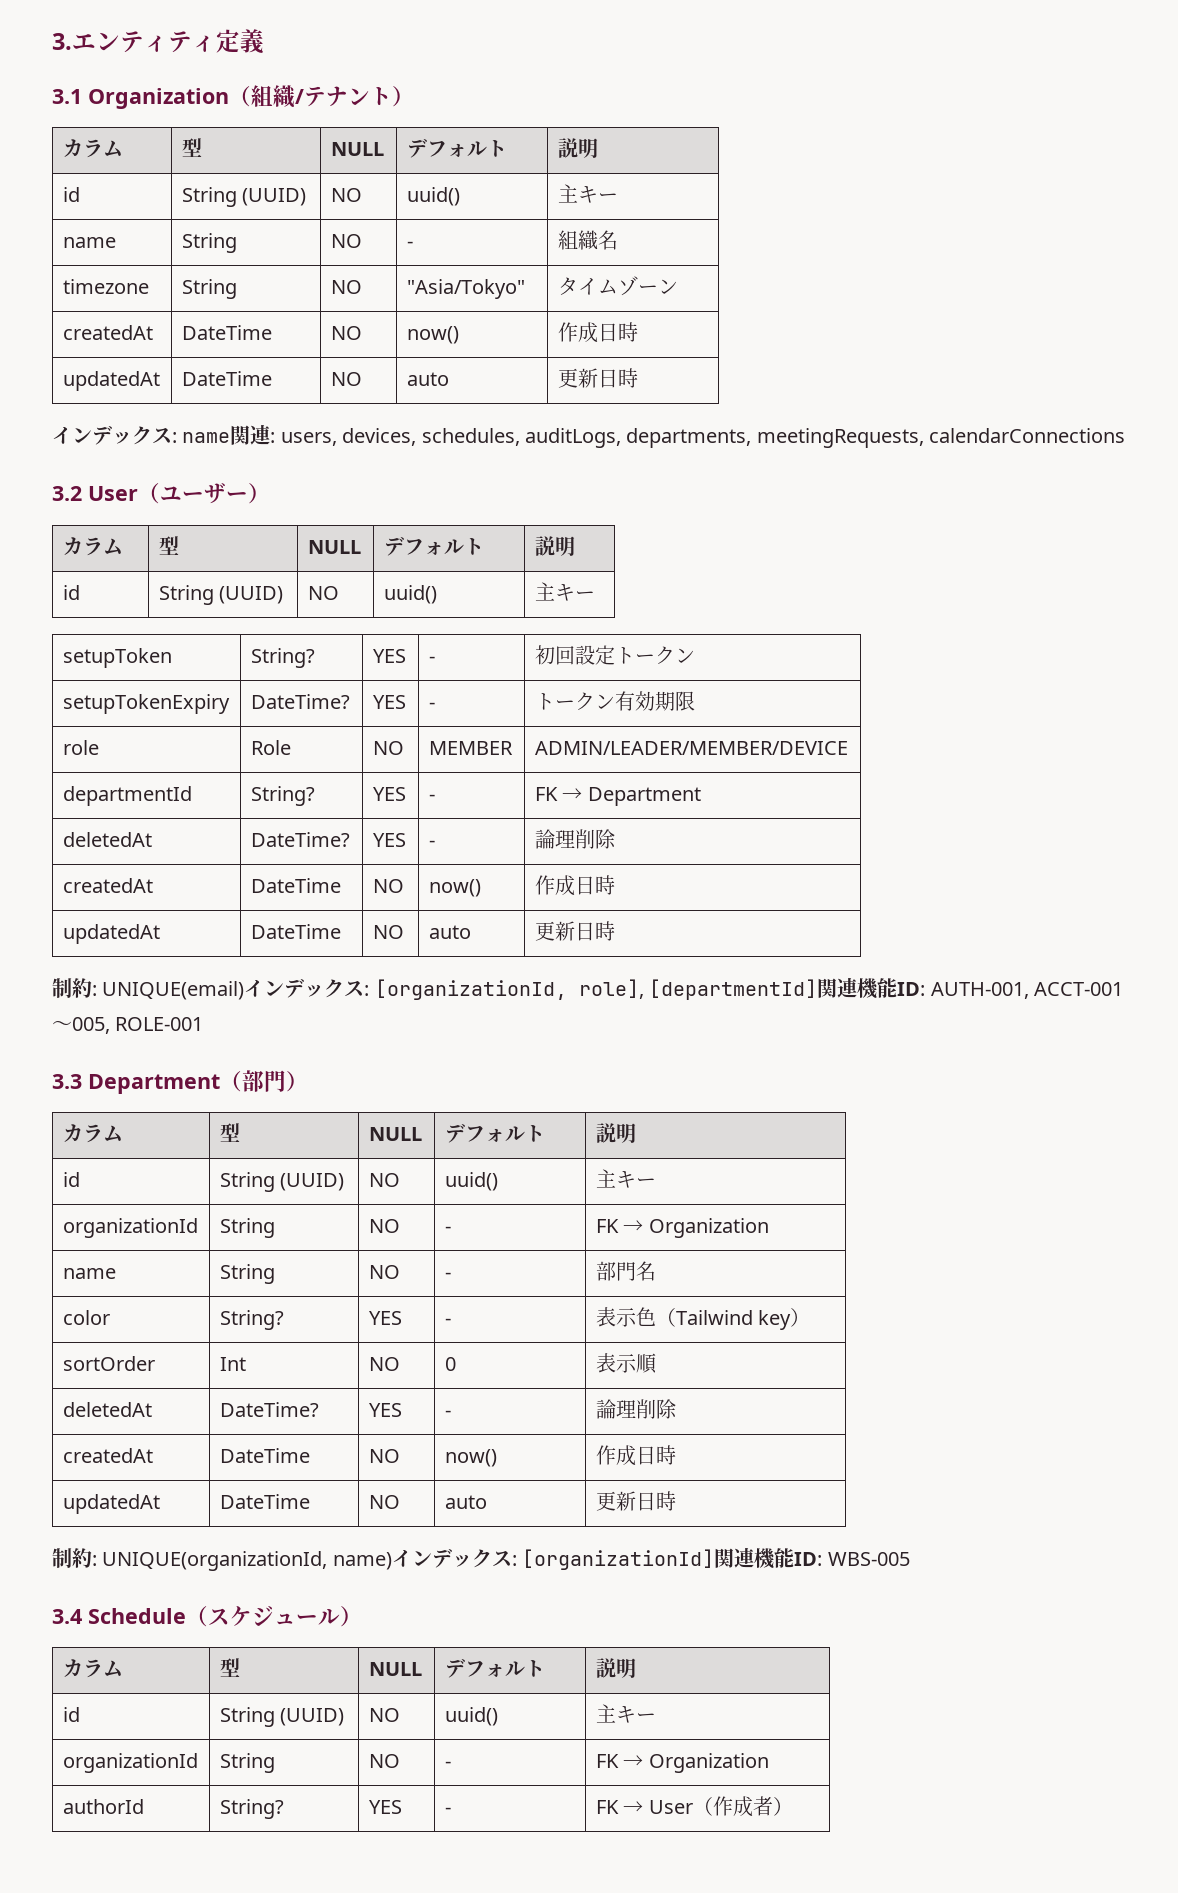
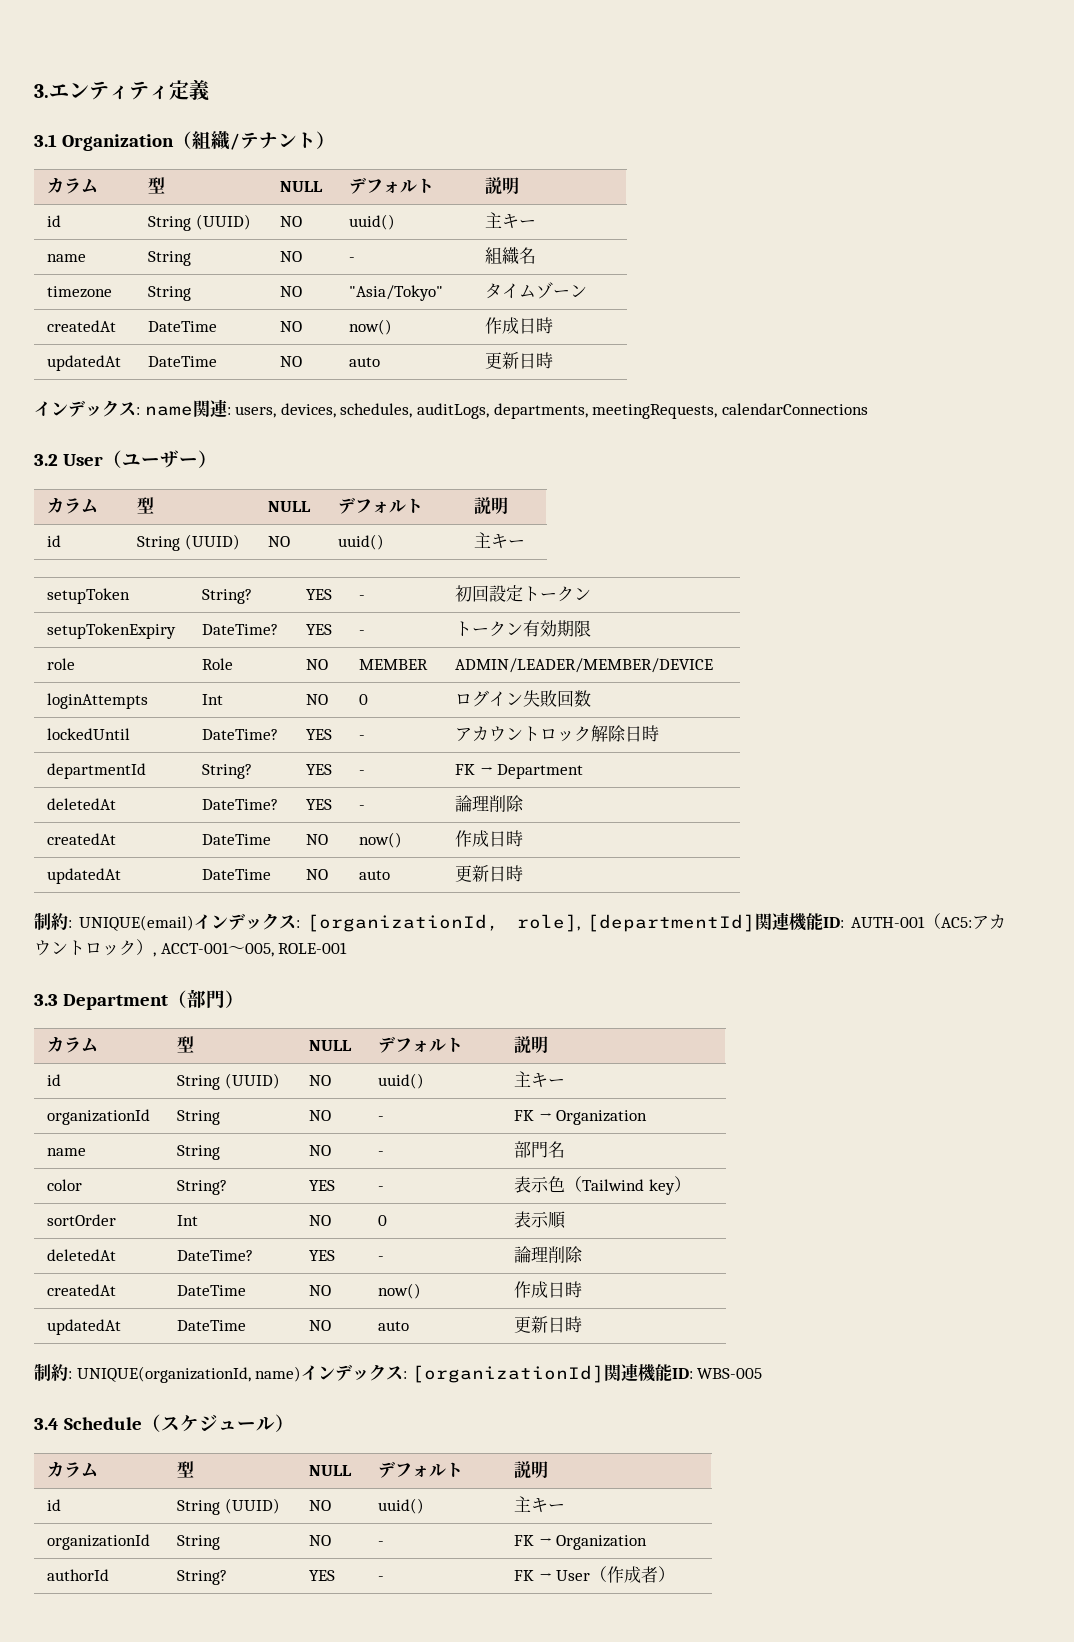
+ loginAttempts | Int | NO | 0 | ログイン失敗回数
+ lockedUntil | DateTime? | YES | - | アカウントロック解除日時
- 制約: UNIQUE(email)インデックス: [organizationId, role], [departmentId]関連機能ID: AUTH-001, ACCT-001〜005, ROLE-001
+ 制約: UNIQUE(email)インデックス: [organizationId, role], [departmentId]関連機能ID: AUTH-001（AC5:アカウントロック）, ACCT-001〜005, ROLE-001

